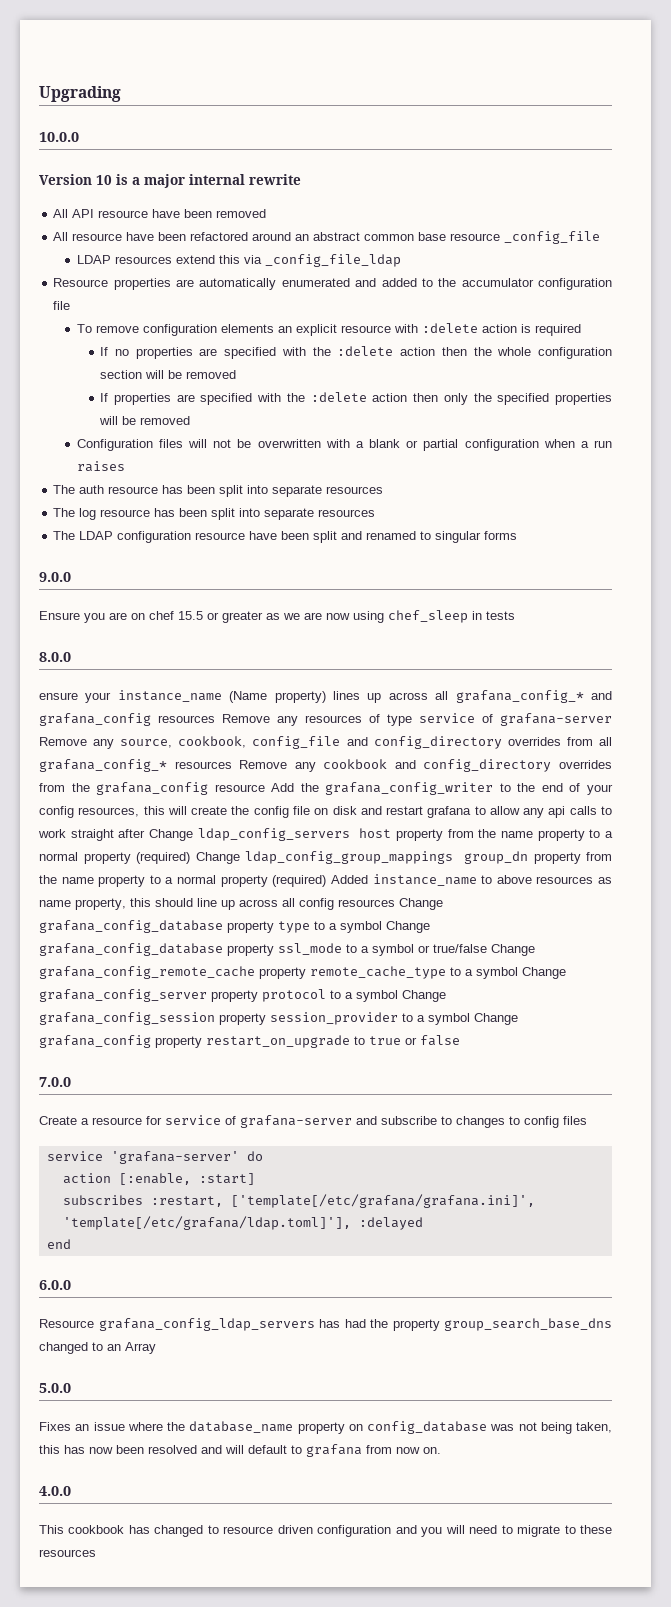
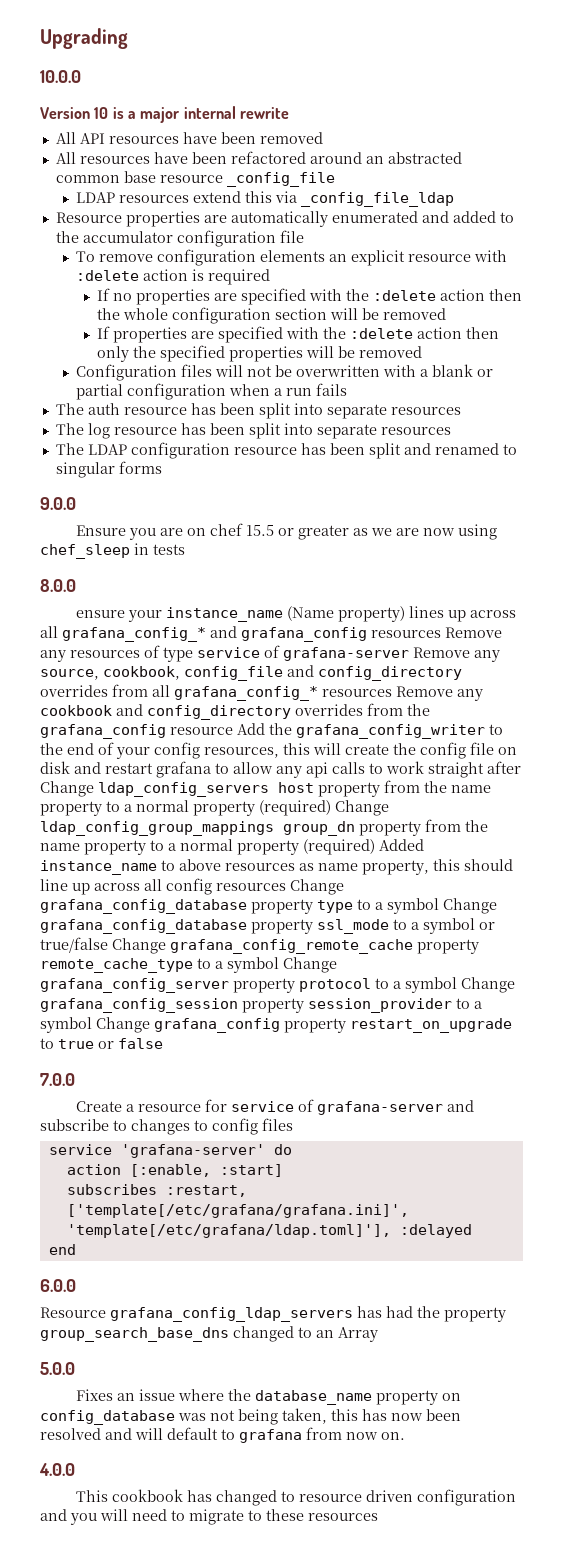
- All API resource have been removed
+ All API resources have been removed
- All resource have been refactored around an abstract common base resource _config_file
+ All resources have been refactored around an abstracted common base resource _config_file
- Configuration files will not be overwritten with a blank or partial configuration when a run raises
+ Configuration files will not be overwritten with a blank or partial configuration when a run fails
- The LDAP configuration resource have been split and renamed to singular forms
+ The LDAP configuration resource has been split and renamed to singular forms

